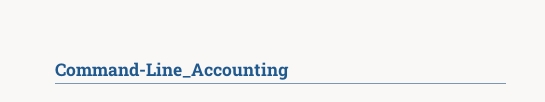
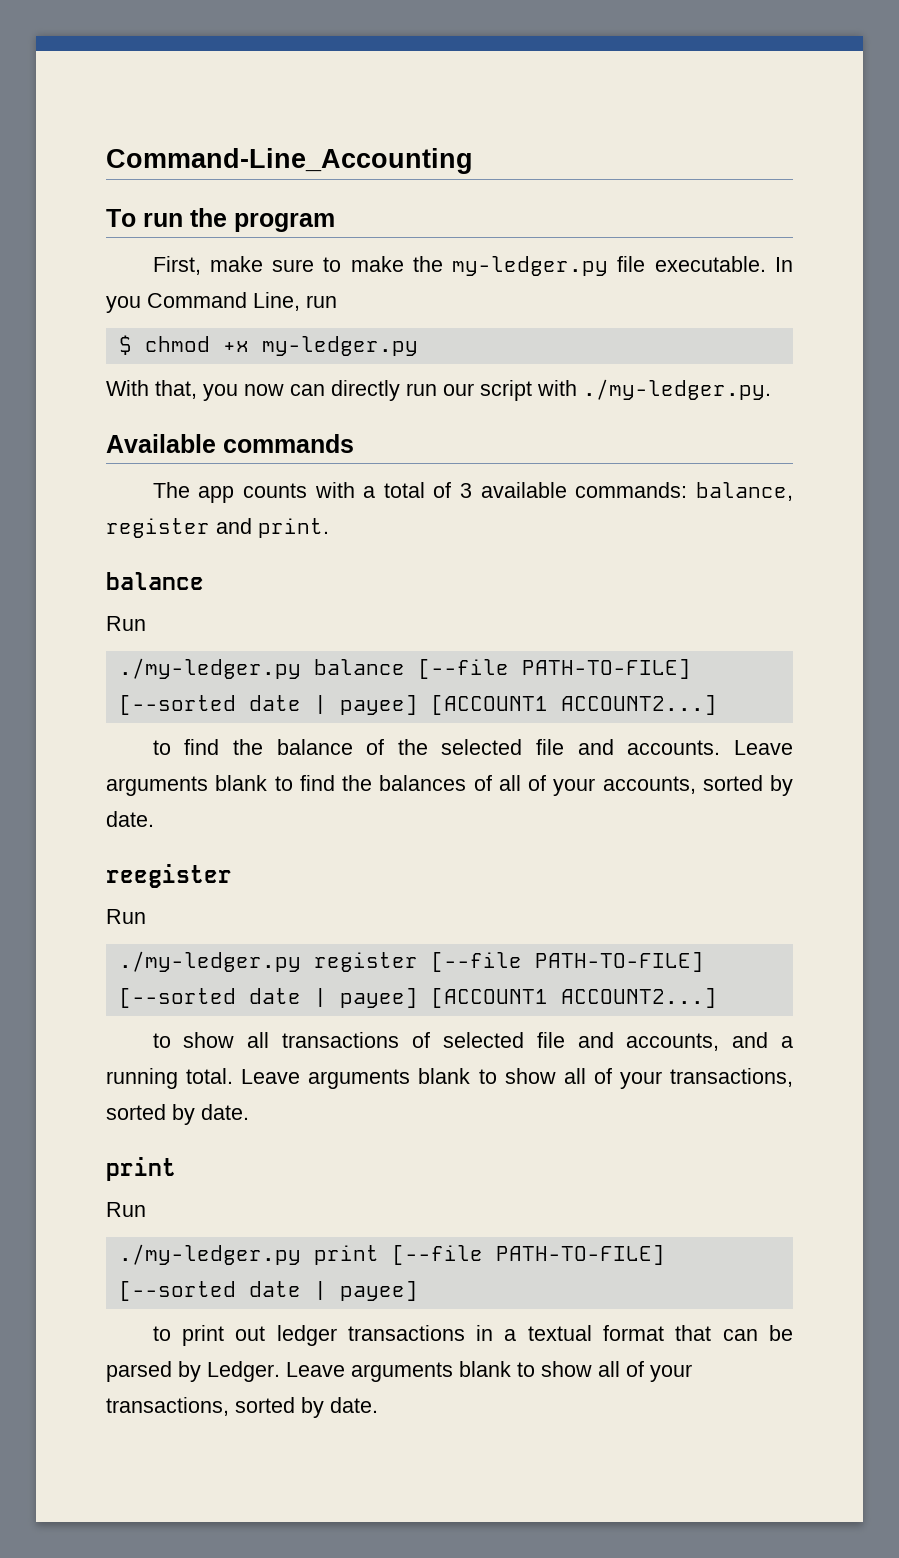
+ To run the program
+ First, make sure to make the my-ledger.py file executable. In you Command Line, run
+ $ chmod +x my-ledger.py
+ With that, you now can directly run our script with ./my-ledger.py.
+ Available commands
+ The app counts with a total of 3 available commands: balance, register and print.
+ balance
+ Run
+ ./my-ledger.py balance [--file PATH-TO-FILE] [--sorted date | payee] [ACCOUNT1 ACCOUNT2...]
+ to find the balance of the selected file and accounts. Leave arguments blank to find the balances of all of your accounts, sorted by date.
+ reegister
+ Run
+ ./my-ledger.py register [--file PATH-TO-FILE] [--sorted date | payee] [ACCOUNT1 ACCOUNT2...]
+ to show all transactions of selected file and accounts, and a running total. Leave arguments blank to show all of your transactions, sorted by date.
+ print
+ Run
+ ./my-ledger.py print [--file PATH-TO-FILE] [--sorted date | payee]
+ to print out ledger transactions in a textual format that can be parsed by Ledger. Leave arguments blank to show all of your transactions, sorted by date.

